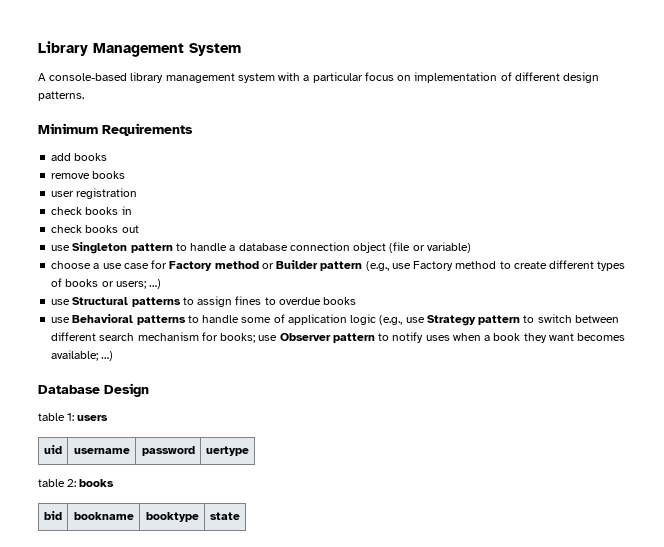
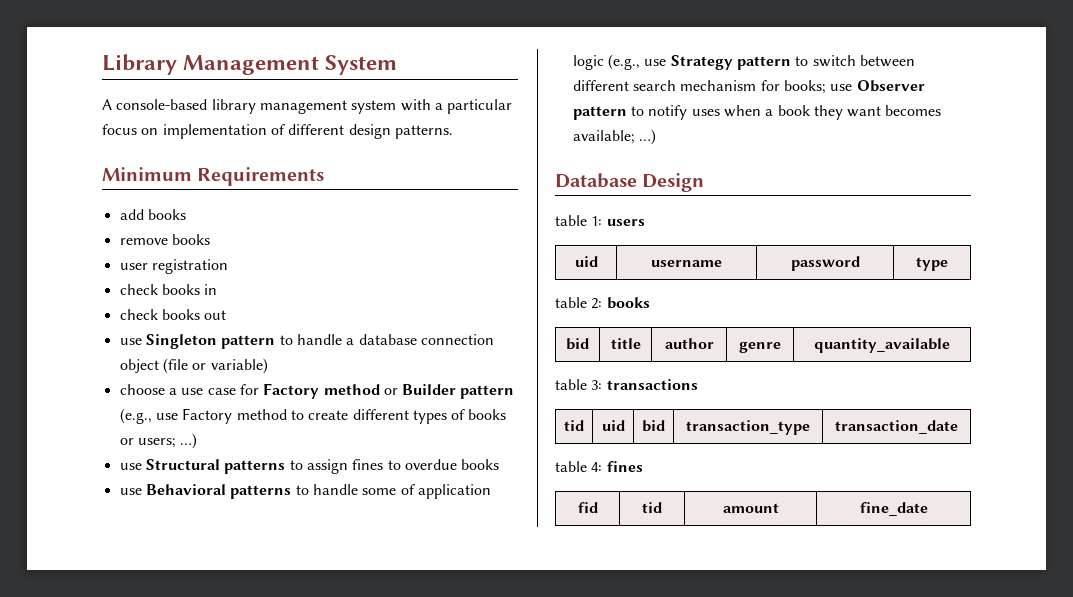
- uid | username | password | uertype
+ uid | username | password | type
- bid | bookname | booktype | state
+ bid | title | author | genre | quantity_available
+ table 3: transactions
+ tid | uid | bid | transaction_type | transaction_date
+ table 4: fines
+ fid | tid | amount | fine_date

